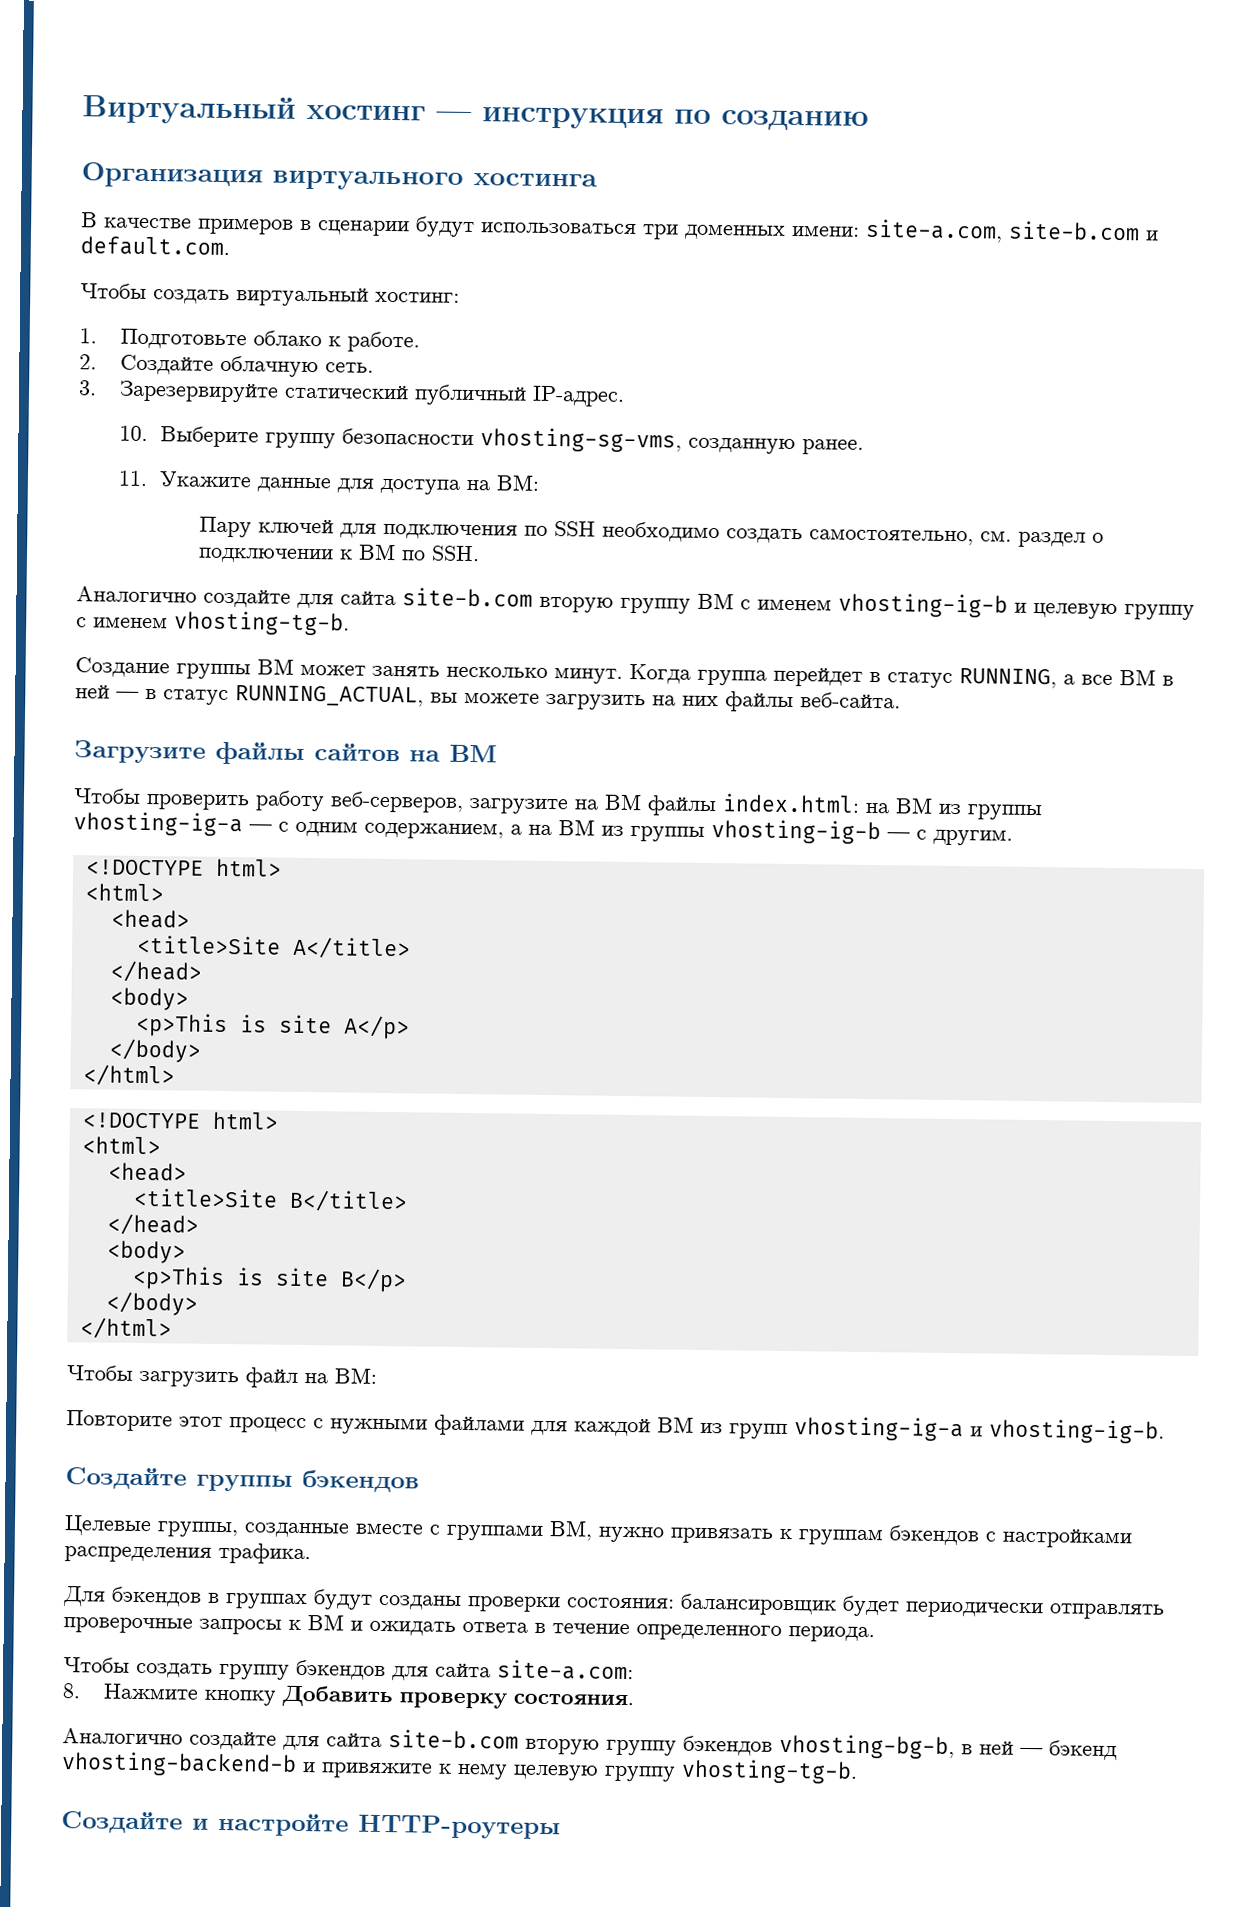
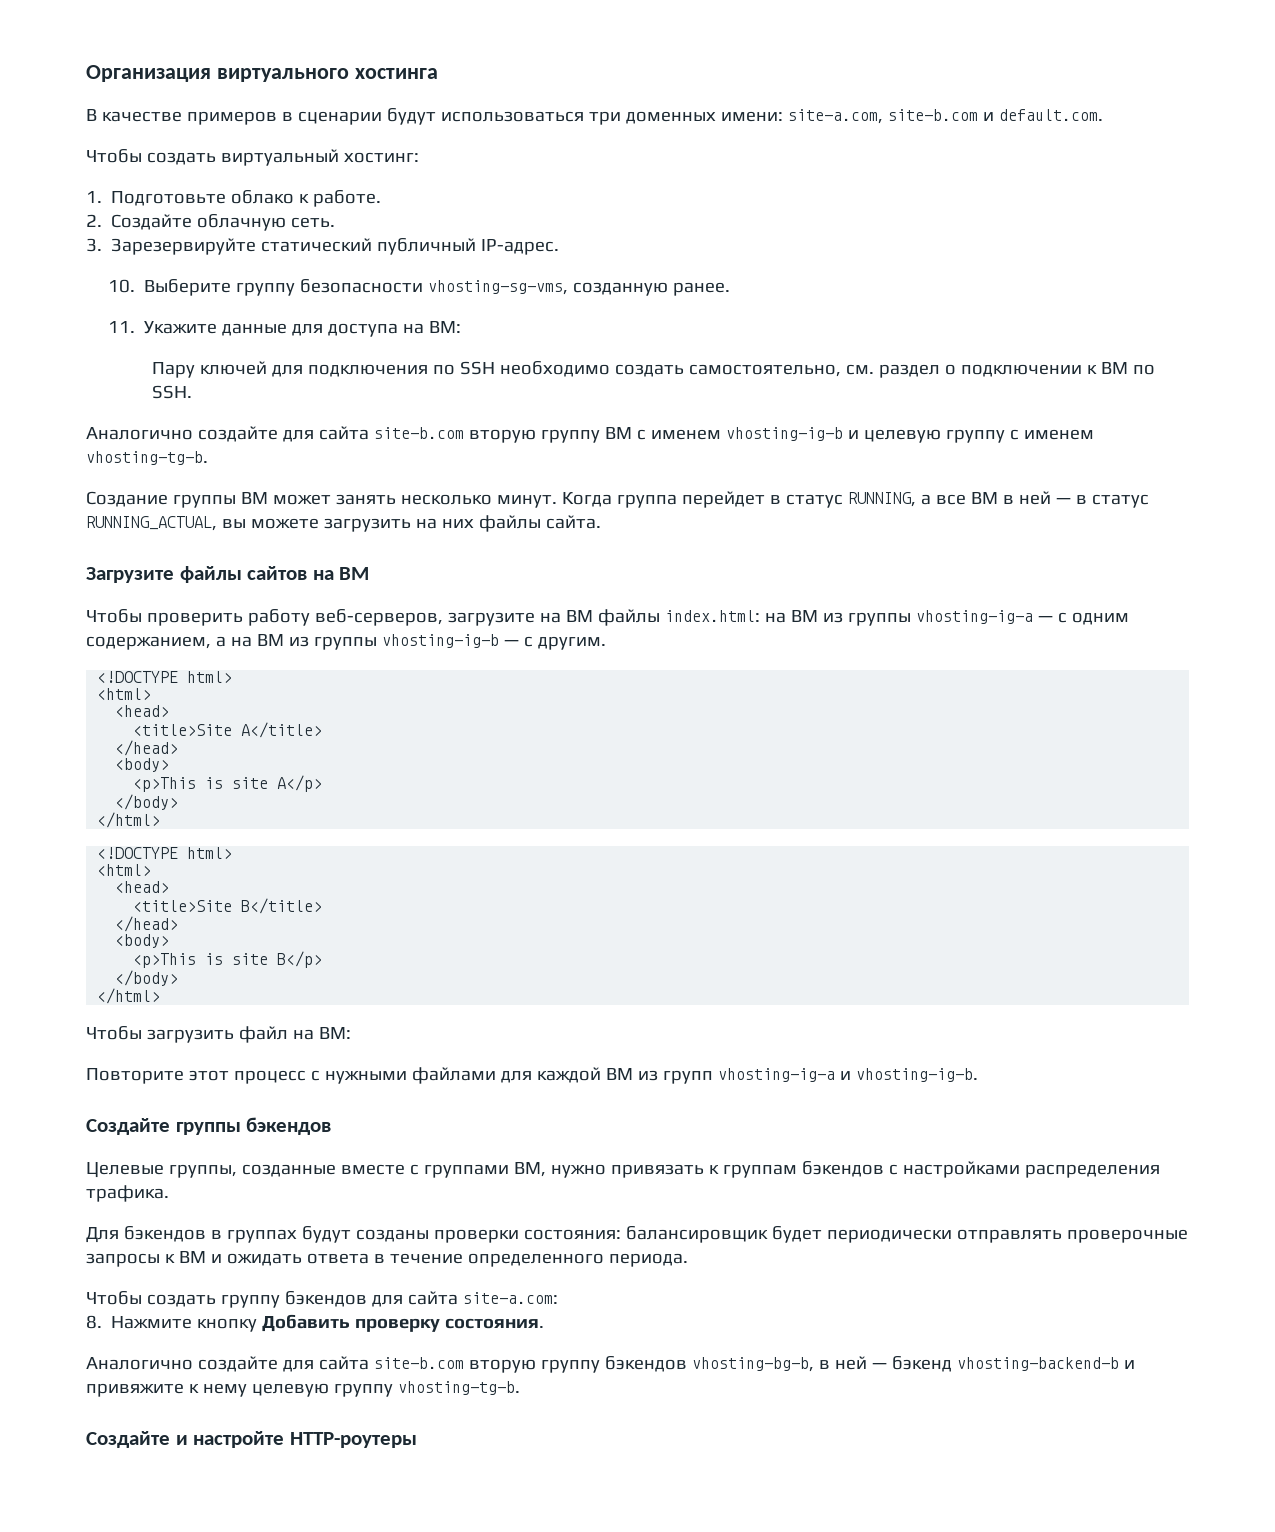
- Виртуальный хостинг — инструкция по созданию
- Когда группа перейдет в статус RUNNING, а все ВМ в ней — в статус RUNNING_ACTUAL, вы можете загрузить на них файлы веб-сайта.
+ Когда группа перейдет в статус RUNNING, а все ВМ в ней — в статус RUNNING_ACTUAL, вы можете загрузить на них файлы сайта.

